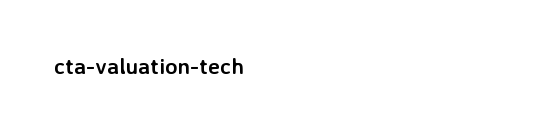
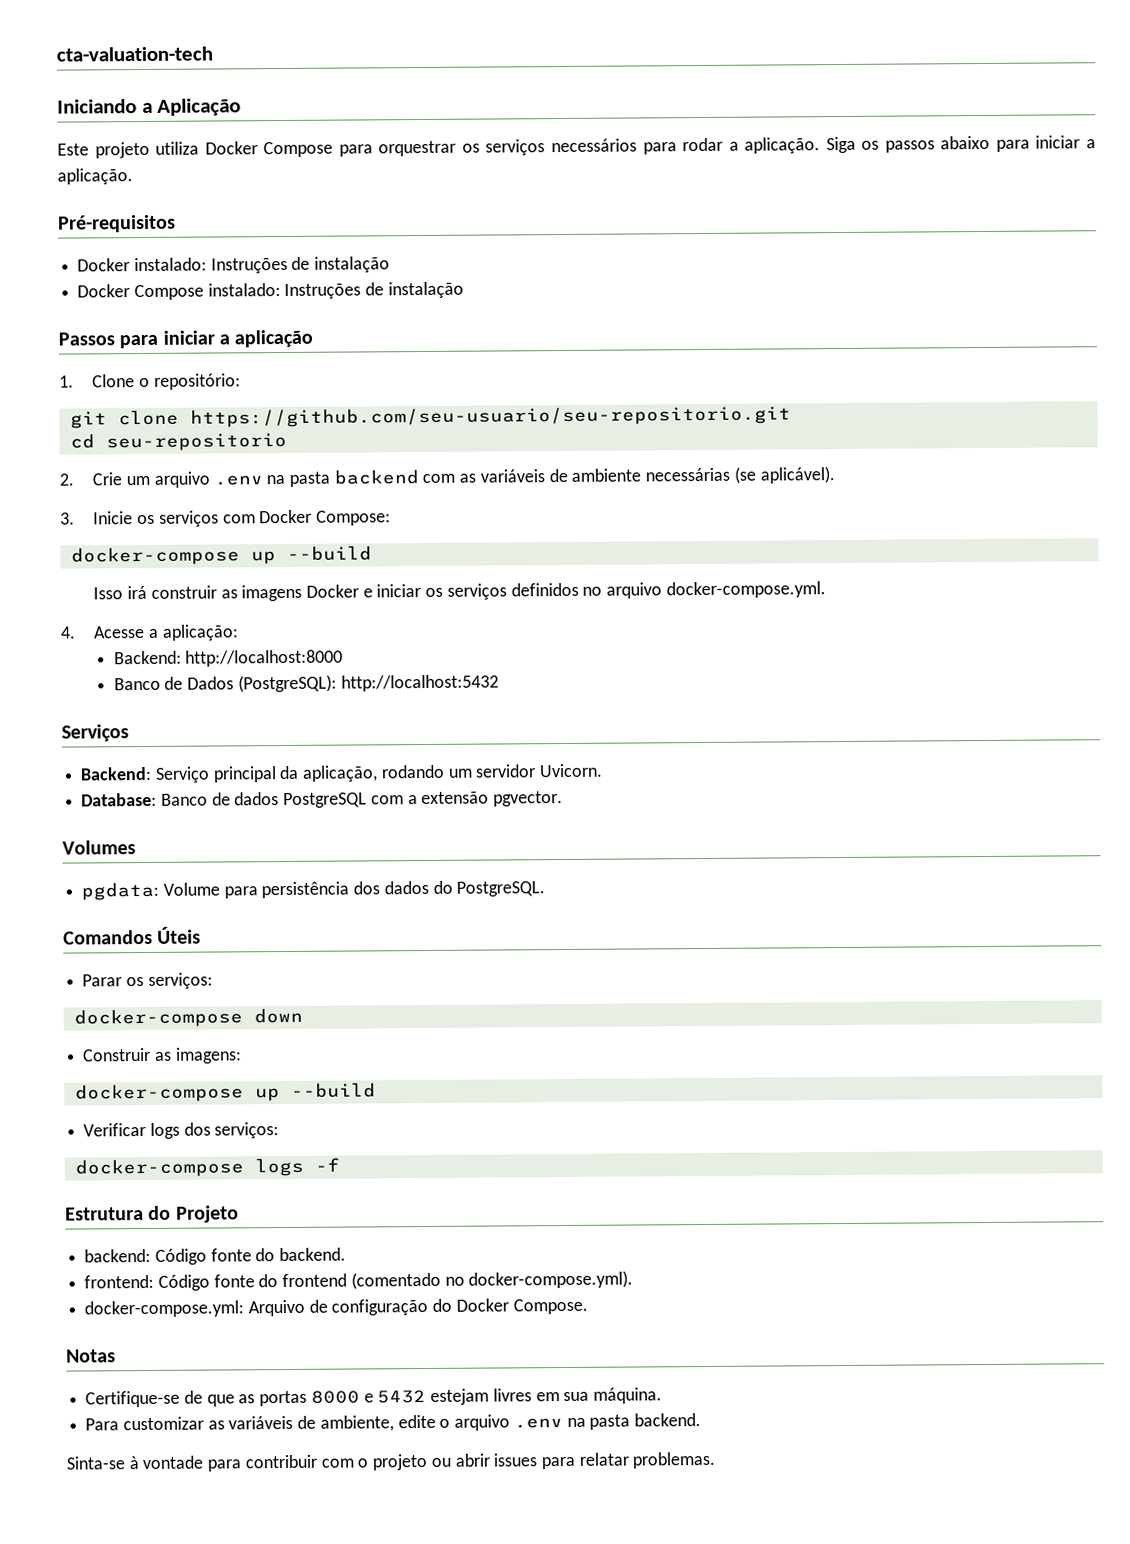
+ Iniciando a Aplicação
+ Este projeto utiliza Docker Compose para orquestrar os serviços necessários para rodar a aplicação. Siga os passos abaixo para iniciar a aplicação.
+ Pré-requisitos
+ Docker instalado: Instruções de instalação
+ Docker Compose instalado: Instruções de instalação
+ Passos para iniciar a aplicação
+ 1. Clone o repositório:
+ git clone https://github.com/seu-usuario/seu-repositorio.git
+ cd seu-repositorio
+ 2. Crie um arquivo .env na pasta backend com as variáveis de ambiente necessárias (se aplicável).
+ 3. Inicie os serviços com Docker Compose:
+ docker-compose up --build
+ Isso irá construir as imagens Docker e iniciar os serviços definidos no arquivo docker-compose.yml.
+ 4. Acesse a aplicação:
+ Backend: http://localhost:8000
+ Banco de Dados (PostgreSQL): http://localhost:5432
+ Serviços
+ Backend: Serviço principal da aplicação, rodando um servidor Uvicorn.
+ Database: Banco de dados PostgreSQL com a extensão pgvector.
+ Volumes
+ pgdata: Volume para persistência dos dados do PostgreSQL.
+ Comandos Úteis
+ Parar os serviços:
+ docker-compose down
+ Construir as imagens:
+ docker-compose up --build
+ Verificar logs dos serviços:
+ docker-compose logs -f
+ Estrutura do Projeto
+ backend: Código fonte do backend.
+ frontend: Código fonte do frontend (comentado no docker-compose.yml).
+ docker-compose.yml: Arquivo de configuração do Docker Compose.
+ Notas
+ Certifique-se de que as portas 8000 e 5432 estejam livres em sua máquina.
+ Para customizar as variáveis de ambiente, edite o arquivo .env na pasta backend.
+ Sinta-se à vontade para contribuir com o projeto ou abrir issues para relatar problemas.

